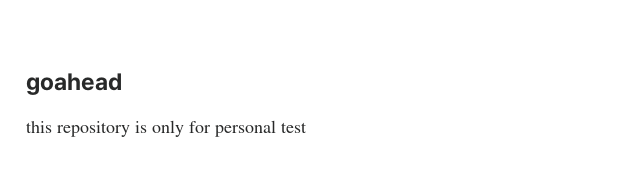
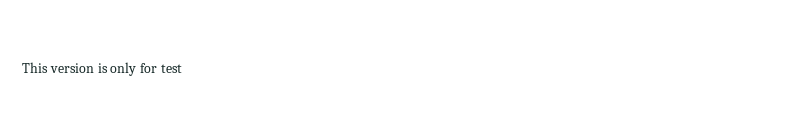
- goahead
- this repository is only for personal test
+ This version is only for test

